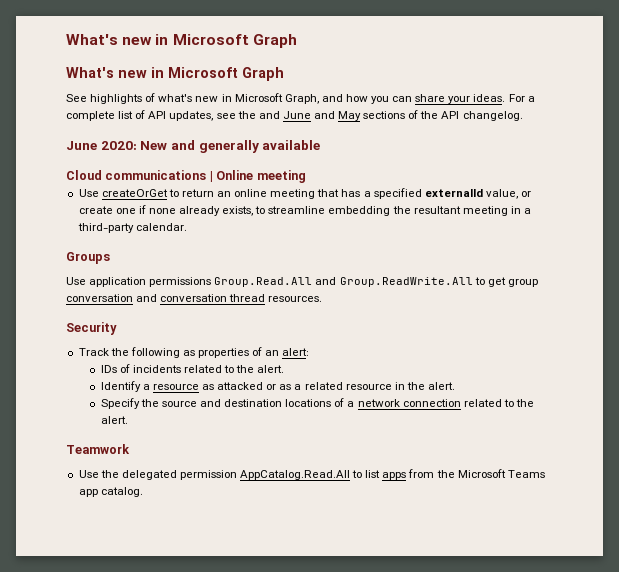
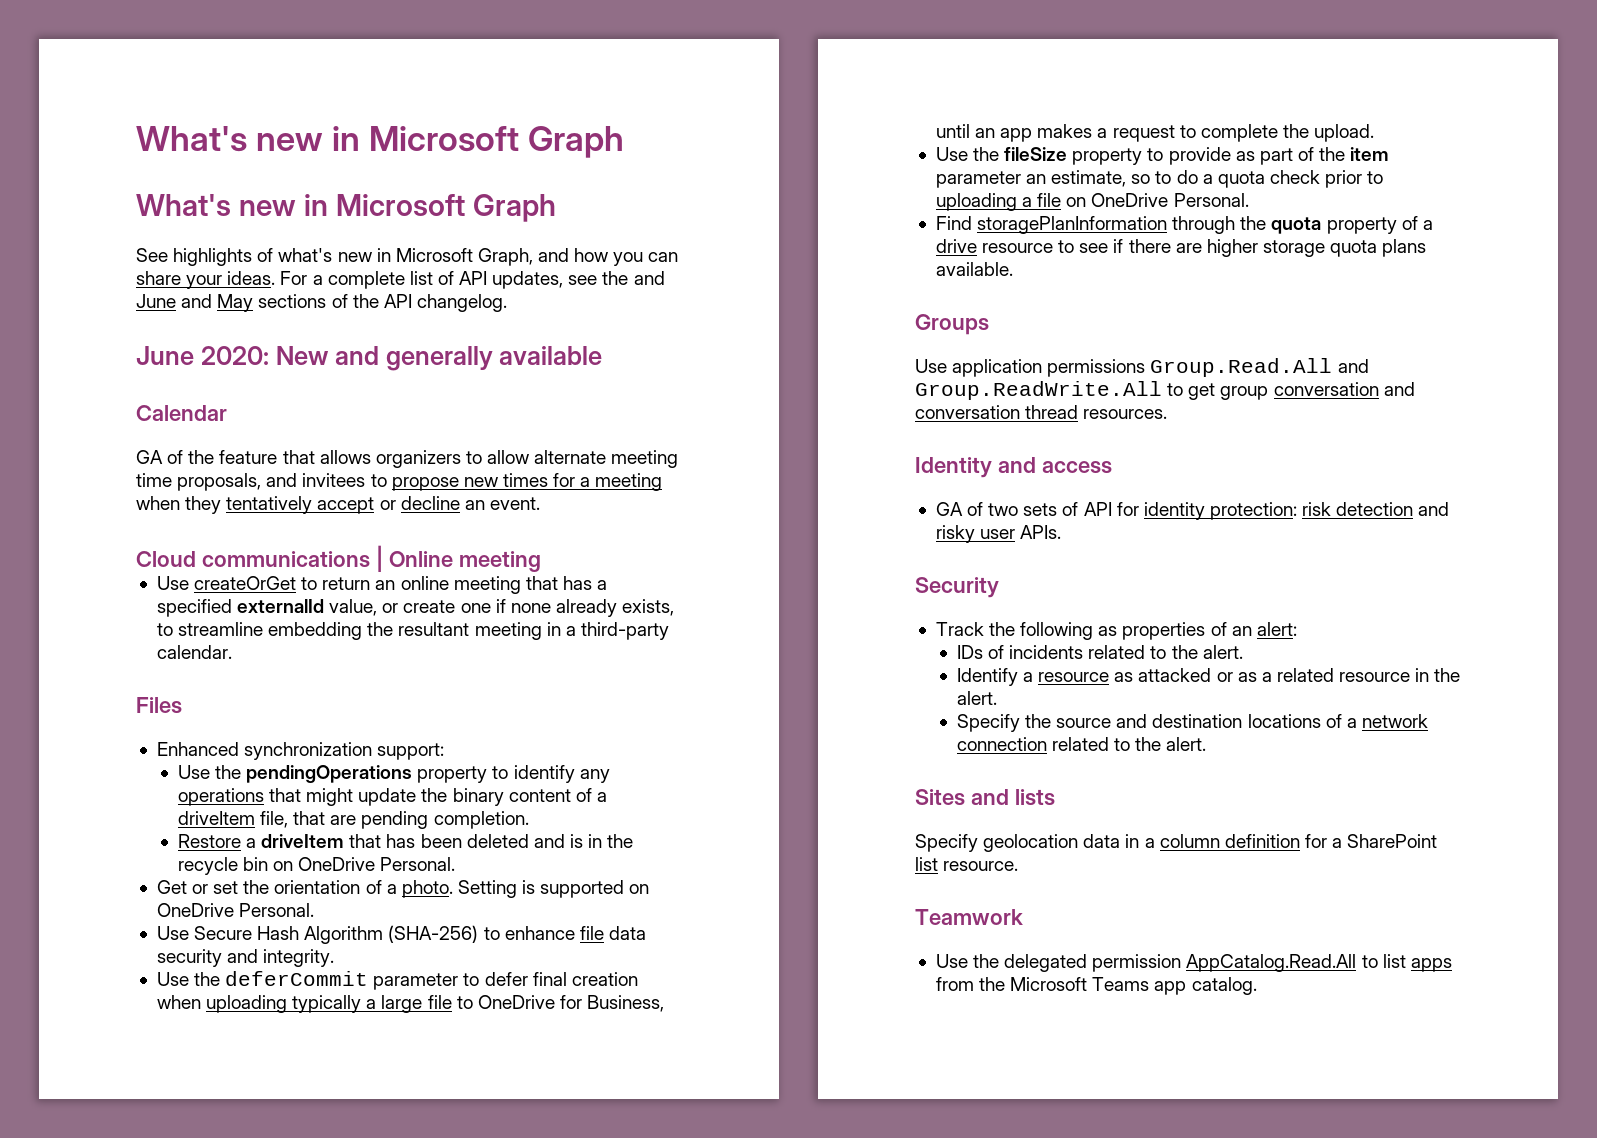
+ Calendar
+ GA of the feature that allows organizers to allow alternate meeting time proposals, and invitees to propose new times for a meeting when they tentatively accept or decline an event.
+ Files
+ Enhanced synchronization support:
+ Use the pendingOperations property to identify any operations that might update the binary content of a driveItem file, that are pending completion.
+ Restore a driveItem that has been deleted and is in the recycle bin on OneDrive Personal.
+ Get or set the orientation of a photo. Setting is supported on OneDrive Personal.
+ Use Secure Hash Algorithm (SHA-256) to enhance file data security and integrity.
+ Use the deferCommit parameter to defer final creation when uploading typically a large file to OneDrive for Business, until an app makes a request to complete the upload.
+ Use the fileSize property to provide as part of the item parameter an estimate, so to do a quota check prior to uploading a file on OneDrive Personal.
+ Find storagePlanInformation through the quota property of a drive resource to see if there are higher storage quota plans available.
+ Identity and access
+ GA of two sets of API for identity protection: risk detection and risky user APIs.
+ Sites and lists
+ Specify geolocation data in a column definition for a SharePoint list resource.

